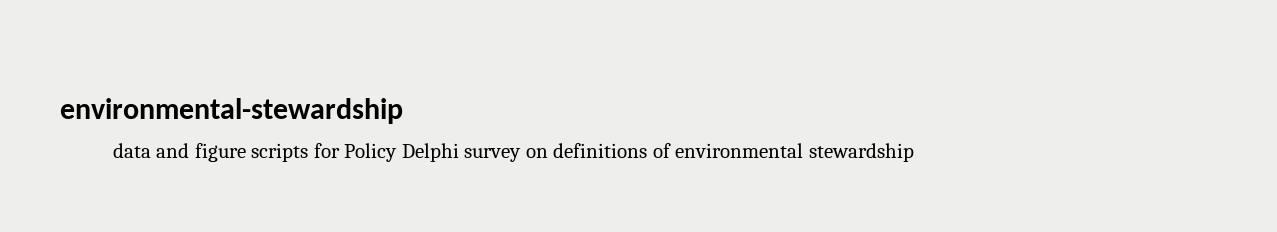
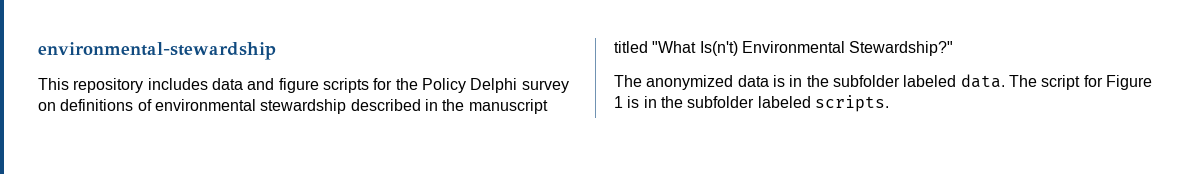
- data and figure scripts for Policy Delphi survey on definitions of environmental stewardship
+ This repository includes data and figure scripts for the Policy Delphi survey on definitions of environmental stewardship described in the manuscript titled "What Is(n't) Environmental Stewardship?"
+ The anonymized data is in the subfolder labeled data. The script for Figure 1 is in the subfolder labeled scripts.

